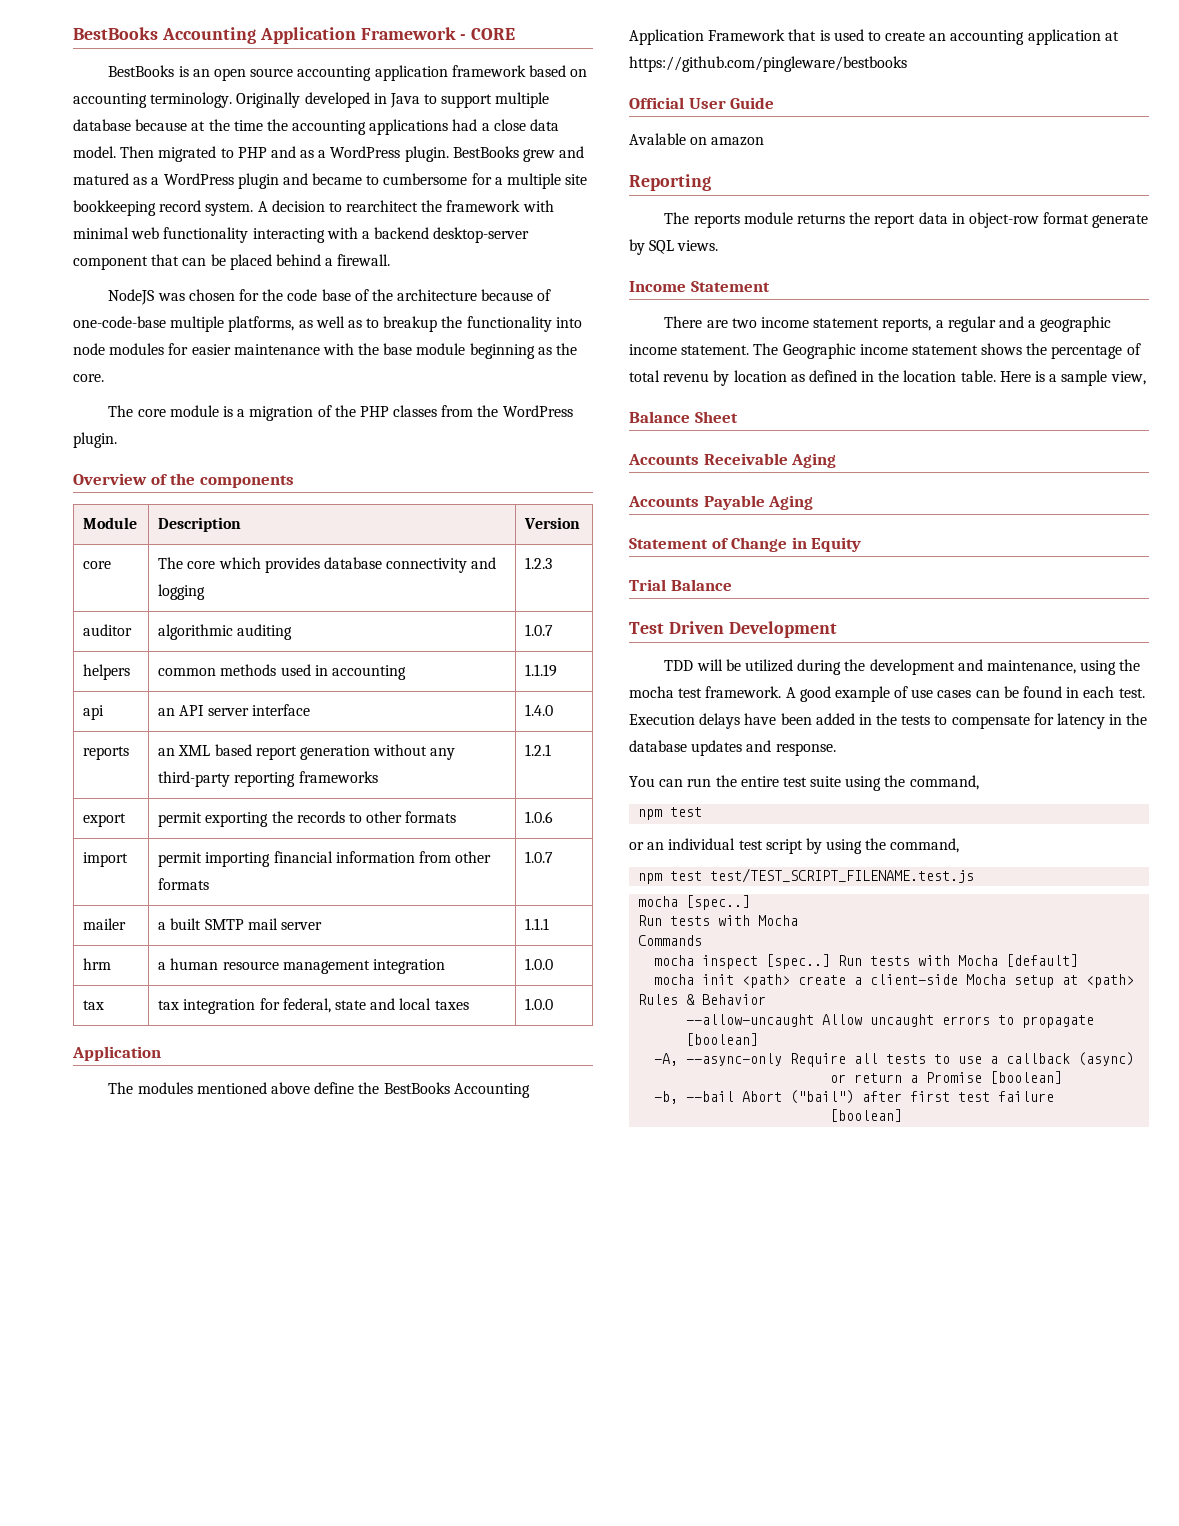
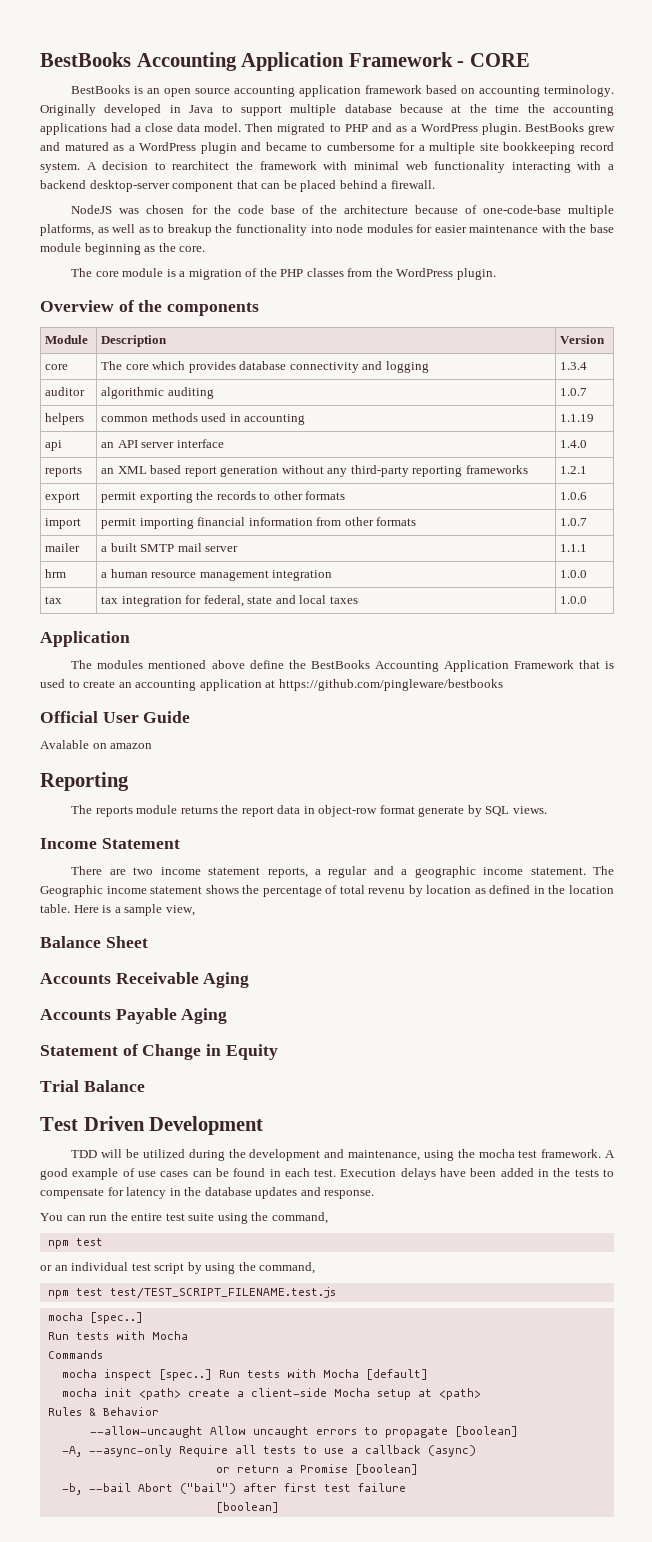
- core | The core which provides database connectivity and logging | 1.2.3
+ core | The core which provides database connectivity and logging | 1.3.4

